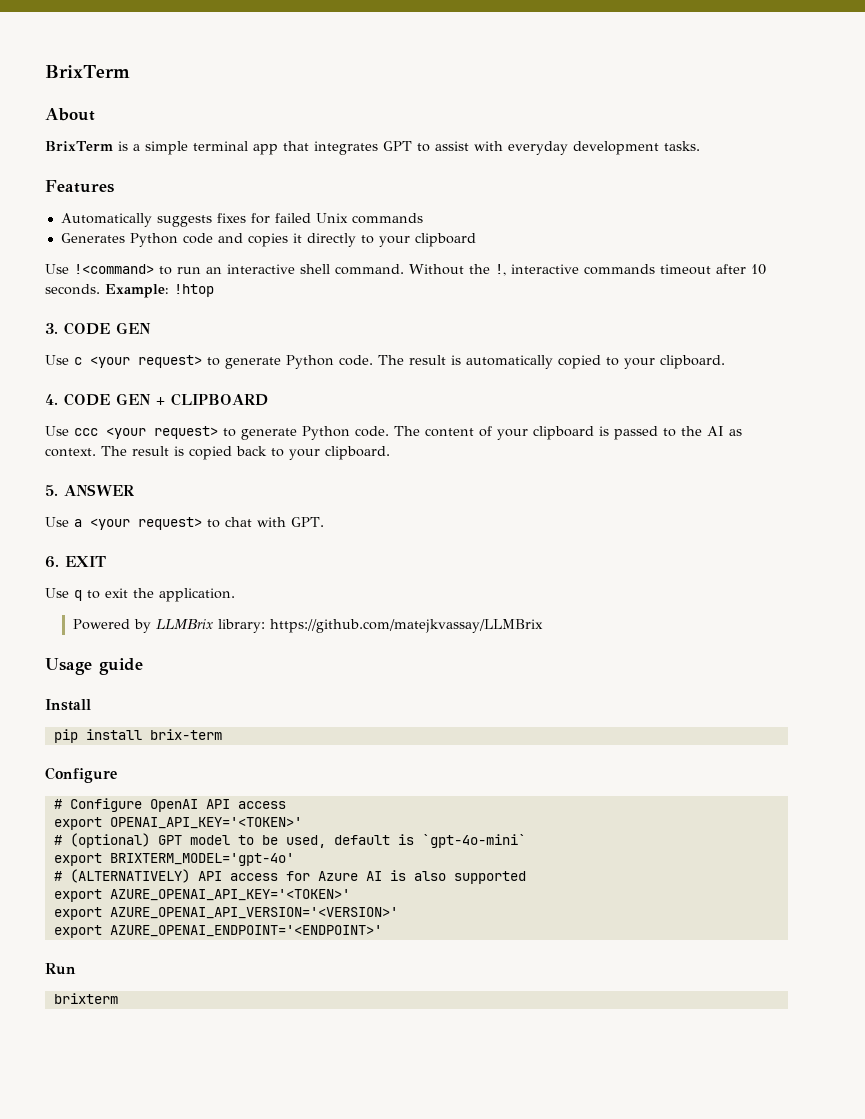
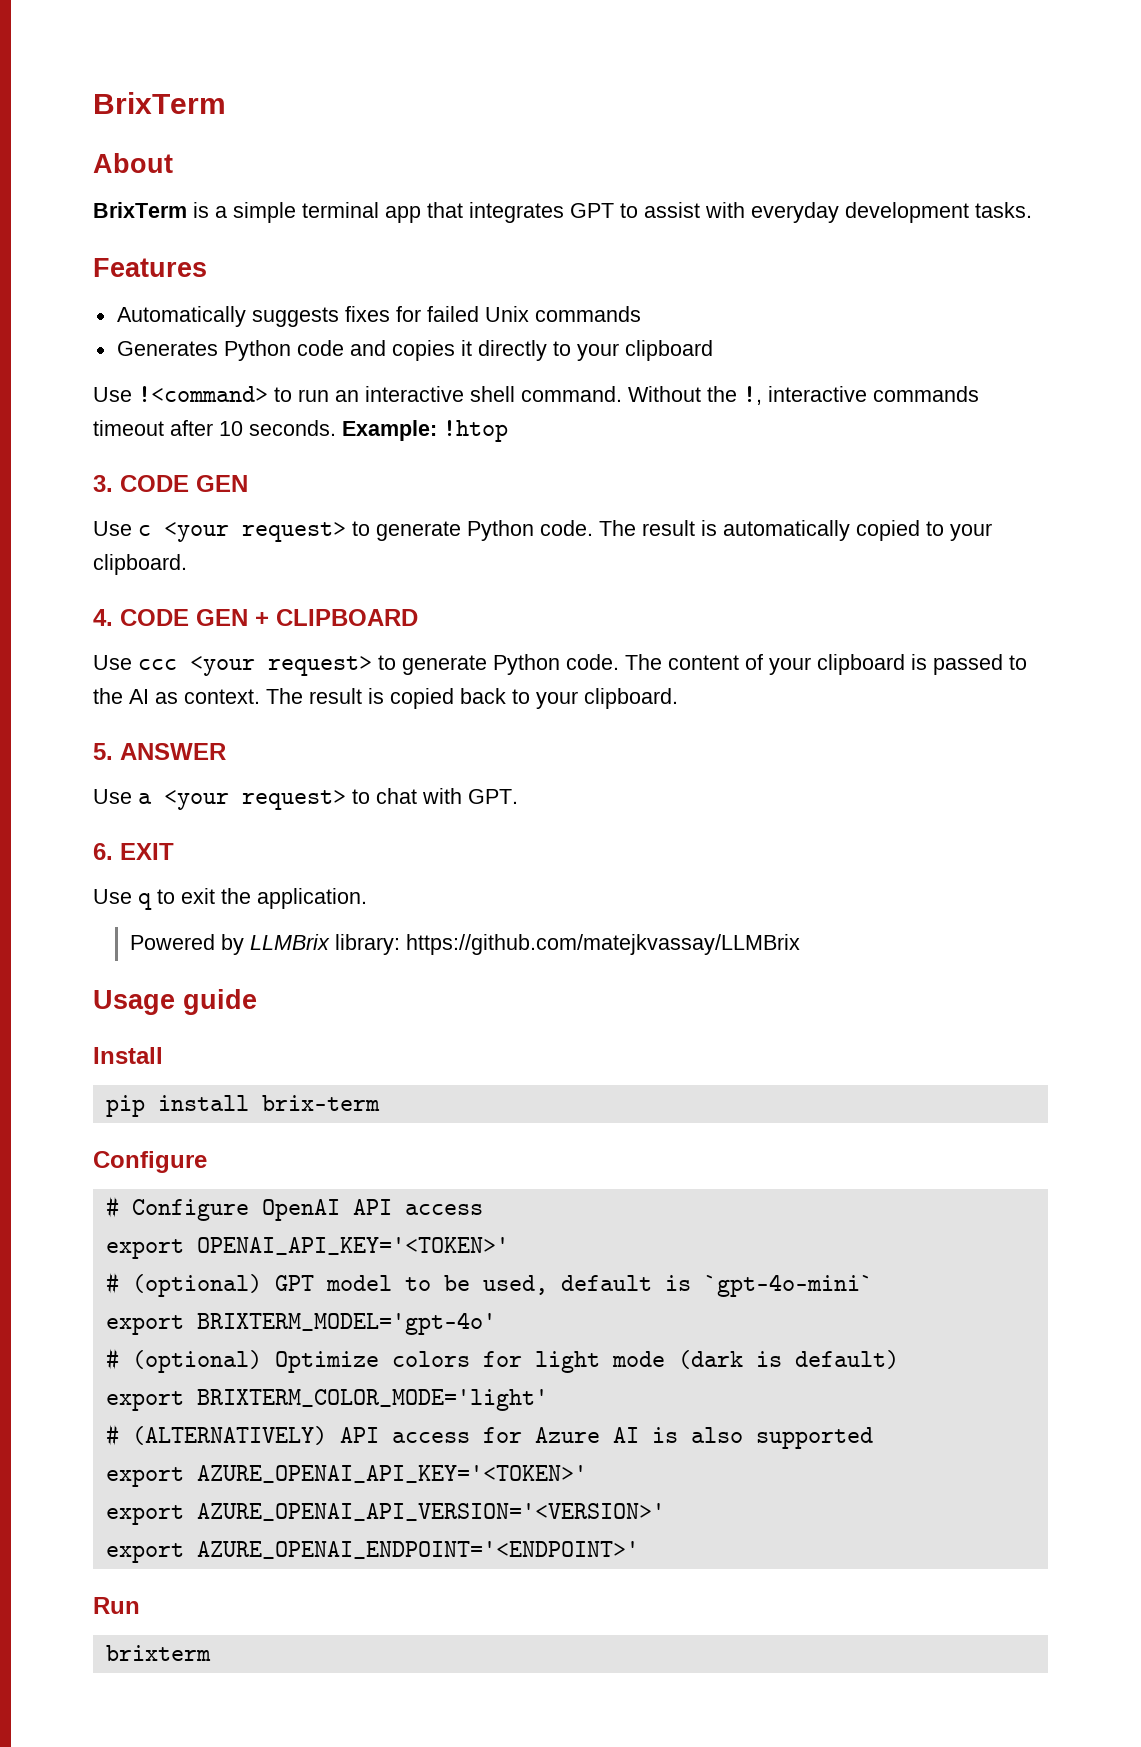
+ # (optional) Optimize colors for light mode (dark is default)
+ export BRIXTERM_COLOR_MODE='light'

